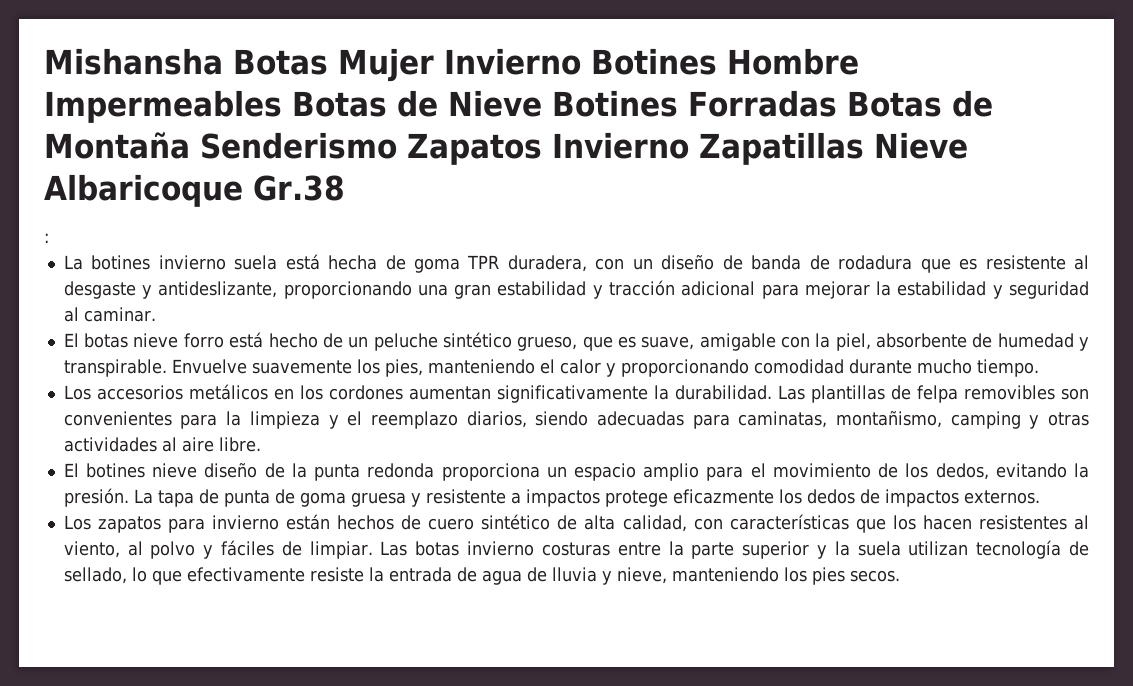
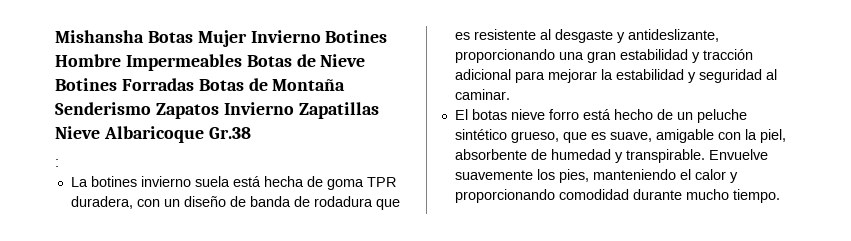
- Los accesorios metálicos en los cordones aumentan significativamente la durabilidad. Las plantillas de felpa removibles son convenientes para la limpieza y el reemplazo diarios, siendo adecuadas para caminatas, montañismo, camping y otras actividades al aire libre.
- El botines nieve diseño de la punta redonda proporciona un espacio amplio para el movimiento de los dedos, evitando la presión. La tapa de punta de goma gruesa y resistente a impactos protege eficazmente los dedos de impactos externos.
- Los zapatos para invierno están hechos de cuero sintético de alta calidad, con características que los hacen resistentes al viento, al polvo y fáciles de limpiar. Las botas invierno costuras entre la parte superior y la suela utilizan tecnología de sellado, lo que efectivamente resiste la entrada de agua de lluvia y nieve, manteniendo los pies secos.

